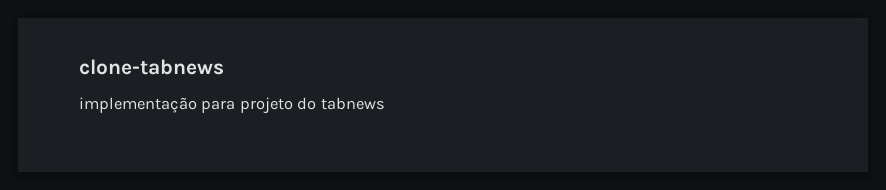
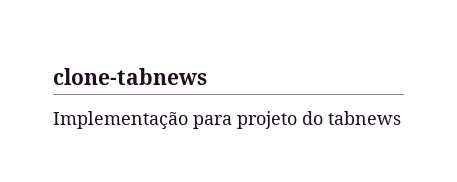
- implementação para projeto do tabnews
+ Implementação para projeto do tabnews

